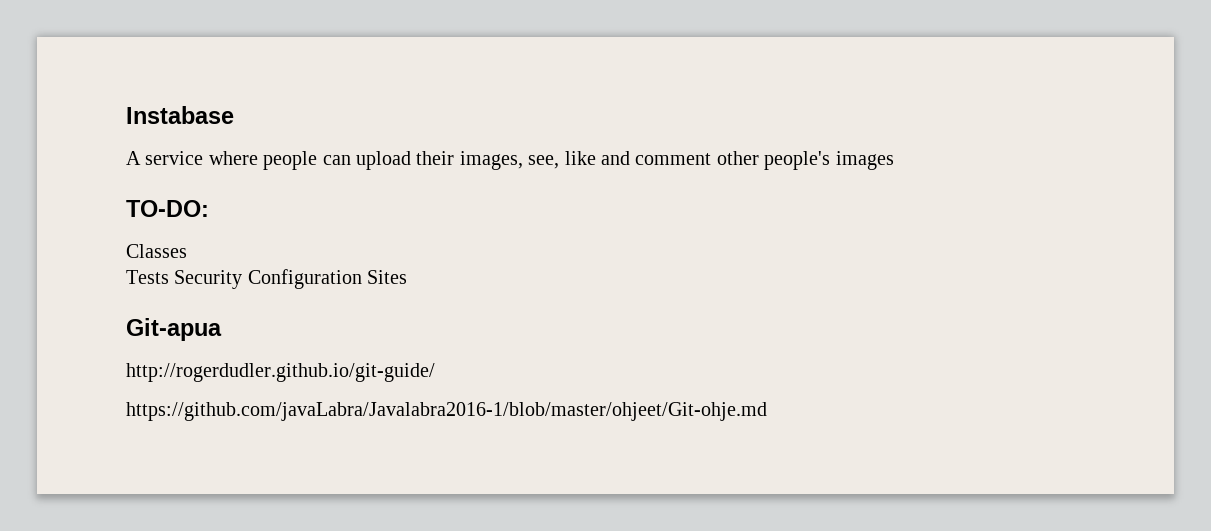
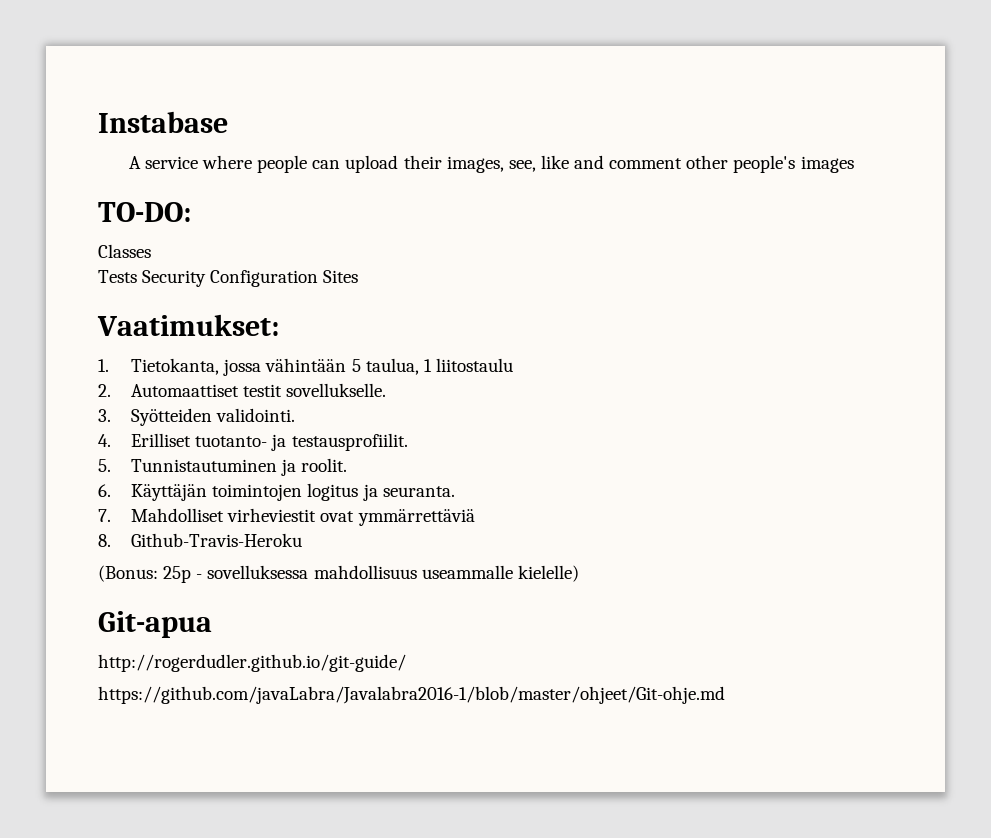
+ Vaatimukset:
+ 1. Tietokanta, jossa vähintään 5 taulua, 1 liitostaulu
+ 2. Automaattiset testit sovellukselle.
+ 3. Syötteiden validointi.
+ 4. Erilliset tuotanto- ja testausprofiilit.
+ 5. Tunnistautuminen ja roolit.
+ 6. Käyttäjän toimintojen logitus ja seuranta.
+ 7. Mahdolliset virheviestit ovat ymmärrettäviä
+ 8. Github-Travis-Heroku
+ (Bonus: 25p - sovelluksessa mahdollisuus useammalle kielelle)

